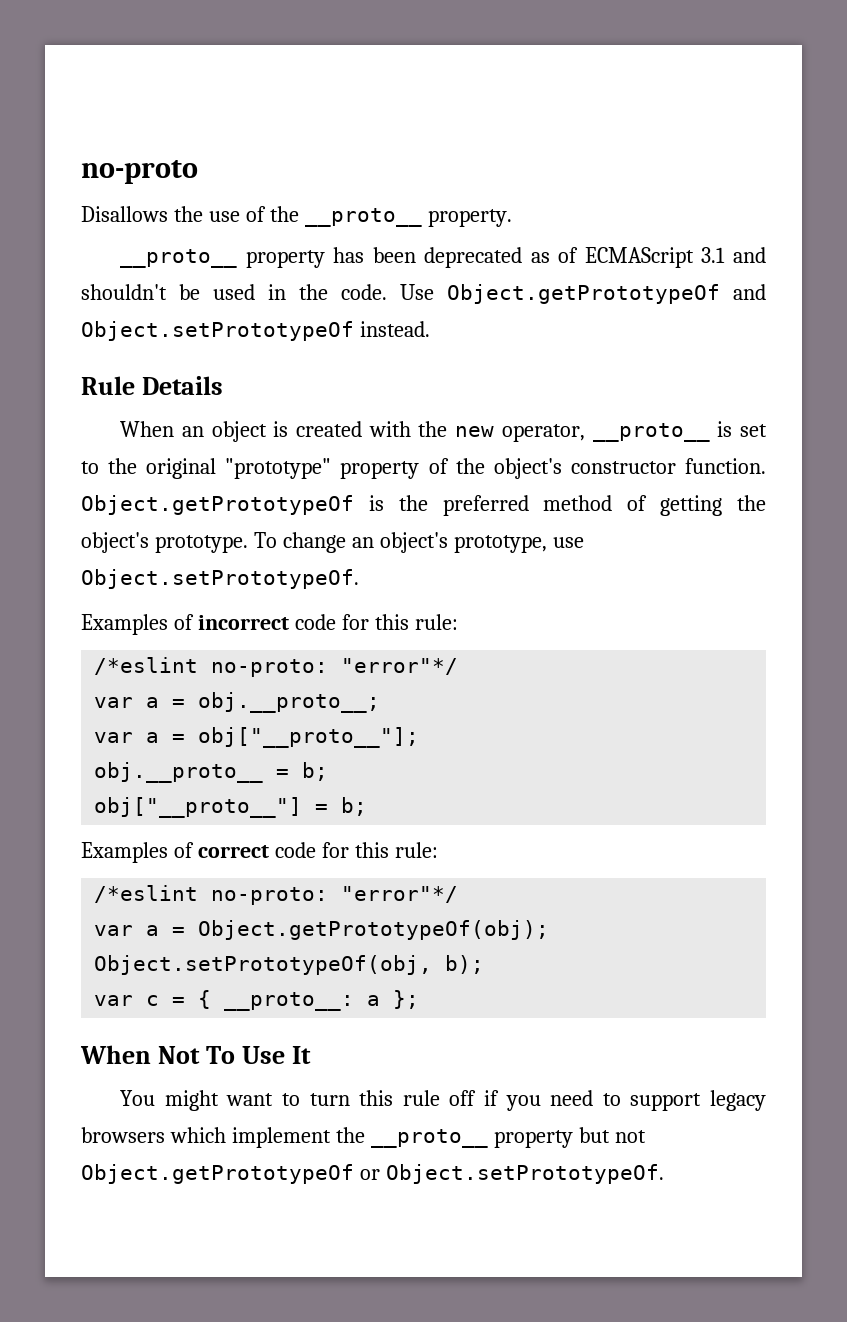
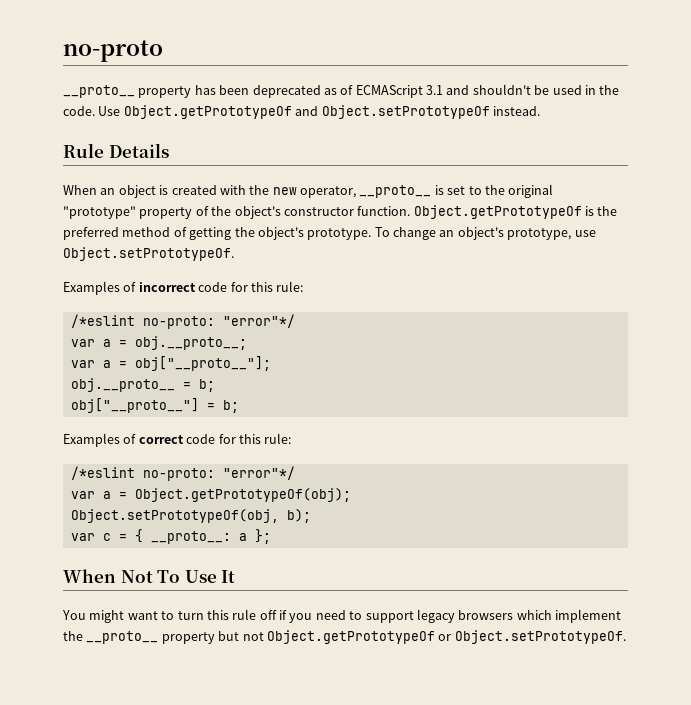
- Disallows the use of the __proto__ property.

